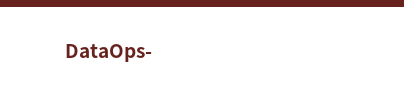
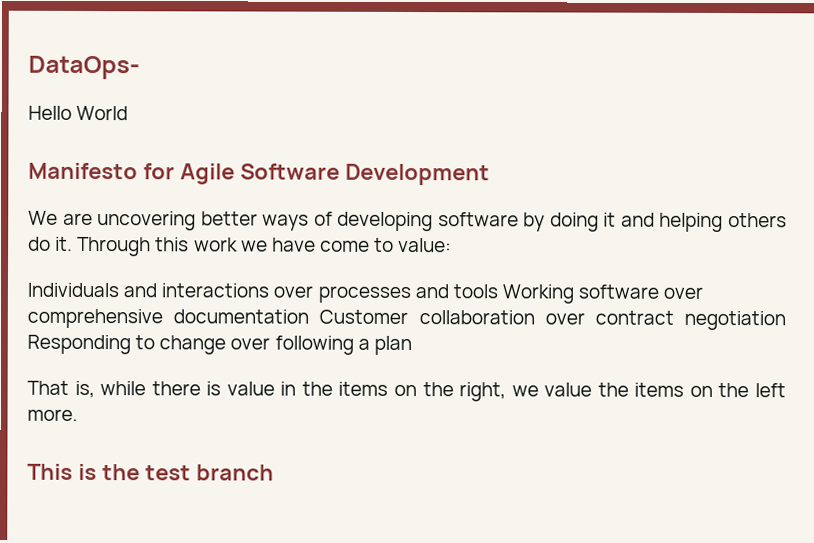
+ Hello World
+ Manifesto for Agile Software Development
+ We are uncovering better ways of developing software by doing it and helping others do it. Through this work we have come to value:
+ Individuals and interactions over processes and tools Working software over comprehensive documentation Customer collaboration over contract negotiation Responding to change over following a plan
+ That is, while there is value in the items on the right, we value the items on the left more.
+ This is the test branch

